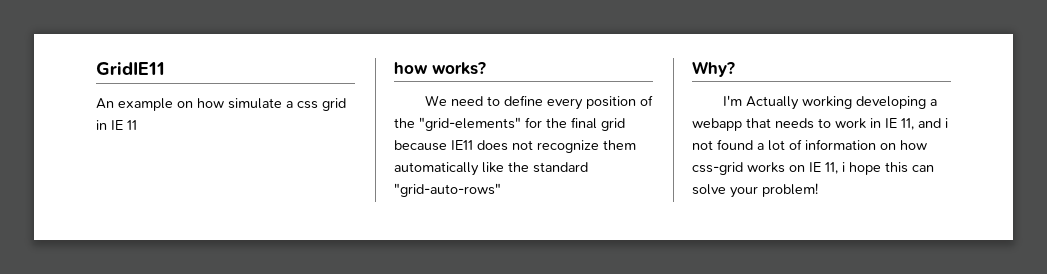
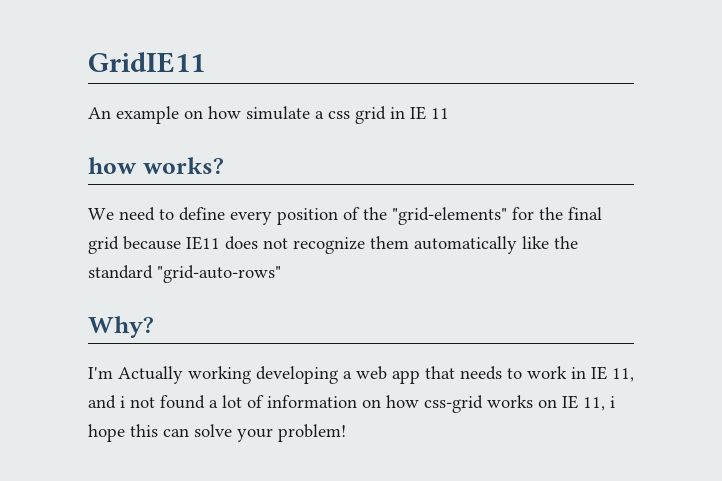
- I'm Actually working developing a webapp that needs to work in IE 11, and i not found a lot of information on how css-grid works on IE 11, i hope this can solve your problem!
+ I'm Actually working developing a web app that needs to work in IE 11, and i not found a lot of information on how css-grid works on IE 11, i hope this can solve your problem!

